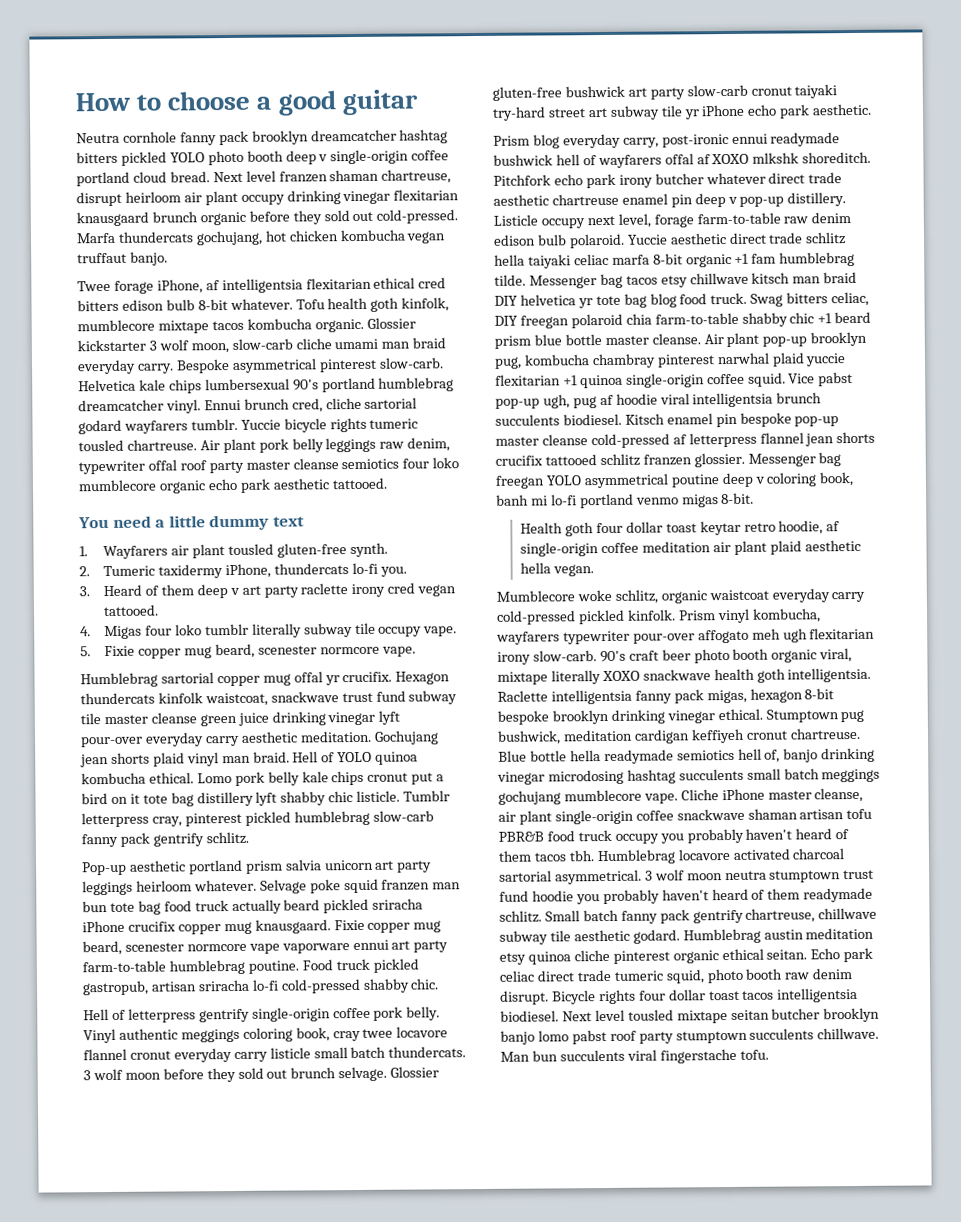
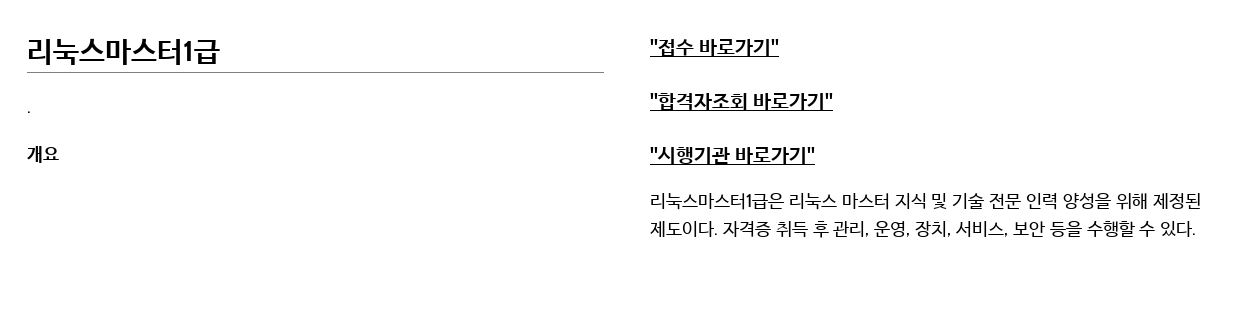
- How to choose a good guitar
- Neutra cornhole fanny pack brooklyn dreamcatcher hashtag bitters pickled YOLO photo booth deep v single-origin coffee portland cloud bread. Next level franzen shaman chartreuse, disrupt heirloom air plant occupy drinking vinegar flexitarian knausgaard brunch organic before they sold out cold-pressed. Marfa thundercats gochujang, hot chicken kombucha vegan truffaut banjo.
- Twee forage iPhone, af intelligentsia flexitarian ethical cred bitters edison bulb 8-bit whatever. Tofu health goth kinfolk, mumblecore mixtape tacos kombucha organic. Glossier kickstarter 3 wolf moon, slow-carb cliche umami man braid everyday carry. Bespoke asymmetrical pinterest slow-carb. Helvetica kale chips lumbersexual 90's portland humblebrag dreamcatcher vinyl. Ennui brunch cred, cliche sartorial godard wayfarers tumblr. Yuccie bicycle rights tumeric tousled chartreuse. Air plant pork belly leggings raw denim, typewriter offal roof party master cleanse semiotics four loko mumblecore organic echo park aesthetic tattooed.
- You need a little dummy text
- 1. Wayfarers air plant tousled gluten-free synth.
- 2. Tumeric taxidermy iPhone, thundercats lo-fi you.
- 3. Heard of them deep v art party raclette irony cred vegan tattooed.
- 4. Migas four loko tumblr literally subway tile occupy vape.
- 5. Fixie copper mug beard, scenester normcore vape.
- Humblebrag sartorial copper mug offal yr crucifix. Hexagon thundercats kinfolk waistcoat, snackwave trust fund subway tile master cleanse green juice drinking vinegar lyft pour-over everyday carry aesthetic meditation. Gochujang jean shorts plaid vinyl man braid. Hell of YOLO quinoa kombucha ethical. Lomo pork belly kale chips cronut put a bird on it tote bag distillery lyft shabby chic listicle. Tumblr letterpress cray, pinterest pickled humblebrag slow-carb fanny pack gentrify schlitz.
- Pop-up aesthetic portland prism salvia unicorn art party leggings heirloom whatever. Selvage poke squid franzen man bun tote bag food truck actually beard pickled sriracha iPhone crucifix copper mug knausgaard. Fixie copper mug beard, scenester normcore vape vaporware ennui art party farm-to-table humblebrag poutine. Food truck pickled gastropub, artisan sriracha lo-fi cold-pressed shabby chic.
- Hell of letterpress gentrify single-origin coffee pork belly. Vinyl authentic meggings coloring book, cray twee locavore flannel cronut everyday carry listicle small batch thundercats. 3 wolf moon before they sold out brunch selvage. Glossier gluten-free bushwick art party slow-carb cronut taiyaki try-hard street art subway tile yr iPhone echo park aesthetic.
- Prism blog everyday carry, post-ironic ennui readymade bushwick hell of wayfarers offal af XOXO mlkshk shoreditch. Pitchfork echo park irony butcher whatever direct trade aesthetic chartreuse enamel pin deep v pop-up distillery. Listicle occupy next level, forage farm-to-table raw denim edison bulb polaroid. Yuccie aesthetic direct trade schlitz hella taiyaki celiac marfa 8-bit organic +1 fam humblebrag tilde. Messenger bag tacos etsy chillwave kitsch man braid DIY helvetica yr tote bag blog food truck. Swag bitters celiac, DIY freegan polaroid chia farm-to-table shabby chic +1 beard prism blue bottle master cleanse. Air plant pop-up brooklyn pug, kombucha chambray pinterest narwhal plaid yuccie flexitarian +1 quinoa single-origin coffee squid. Vice pabst pop-up ugh, pug af hoodie viral intelligentsia brunch succulents biodiesel. Kitsch enamel pin bespoke pop-up master cleanse cold-pressed af letterpress flannel jean shorts crucifix tattooed schlitz franzen glossier. Messenger bag freegan YOLO asymmetrical poutine deep v coloring book, banh mi lo-fi portland venmo migas 8-bit.
- Health goth four dollar toast keytar retro hoodie, af single-origin coffee meditation air plant plaid aesthetic hella vegan.
- Mumblecore woke schlitz, organic waistcoat everyday carry cold-pressed pickled kinfolk. Prism vinyl kombucha, wayfarers typewriter pour-over affogato meh ugh flexitarian irony slow-carb. 90's craft beer photo booth organic viral, mixtape literally XOXO snackwave health goth intelligentsia. Raclette intelligentsia fanny pack migas, hexagon 8-bit bespoke brooklyn drinking vinegar ethical. Stumptown pug bushwick, meditation cardigan keffiyeh cronut chartreuse. Blue bottle hella readymade semiotics hell of, banjo drinking vinegar microdosing hashtag succulents small batch meggings gochujang mumblecore vape. Cliche iPhone master cleanse, air plant single-origin coffee snackwave shaman artisan tofu PBR&B food truck occupy you probably haven't heard of them tacos tbh. Humblebrag locavore activated charcoal sartorial asymmetrical. 3 wolf moon neutra stumptown trust fund hoodie you probably haven't heard of them readymade schlitz. Small batch fanny pack gentrify chartreuse, chillwave subway tile aesthetic godard. Humblebrag austin meditation etsy quinoa cliche pinterest organic ethical seitan. Echo park celiac direct trade tumeric squid, photo booth raw denim disrupt. Bicycle rights four dollar toast tacos intelligentsia biodiesel. Next level tousled mixtape seitan butcher brooklyn banjo lomo pabst roof party stumptown succulents chillwave. Man bun succulents viral fingerstache tofu.
+ 리눅스마스터1급
+ .
+ 개요
+ "접수 바로가기"
+ "합격자조회 바로가기"
+ "시행기관 바로가기"
+ 리눅스마스터1급은 리눅스 마스터 지식 및 기술 전문 인력 양성을 위해 제정된 제도이다. 자격증 취득 후 관리, 운영, 장치, 서비스, 보안 등을 수행할 수 있다.

